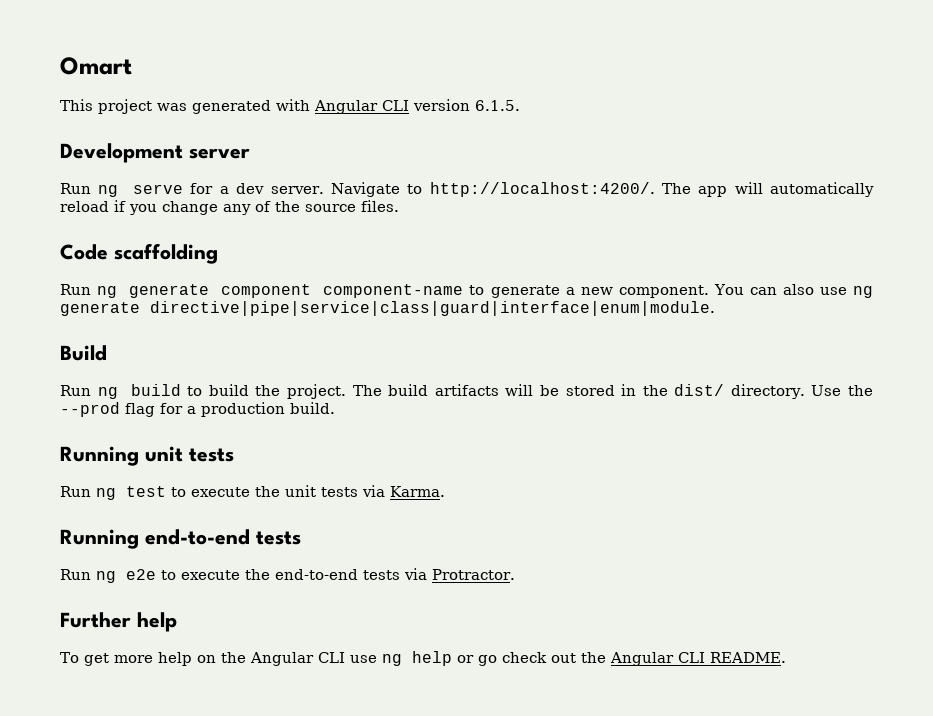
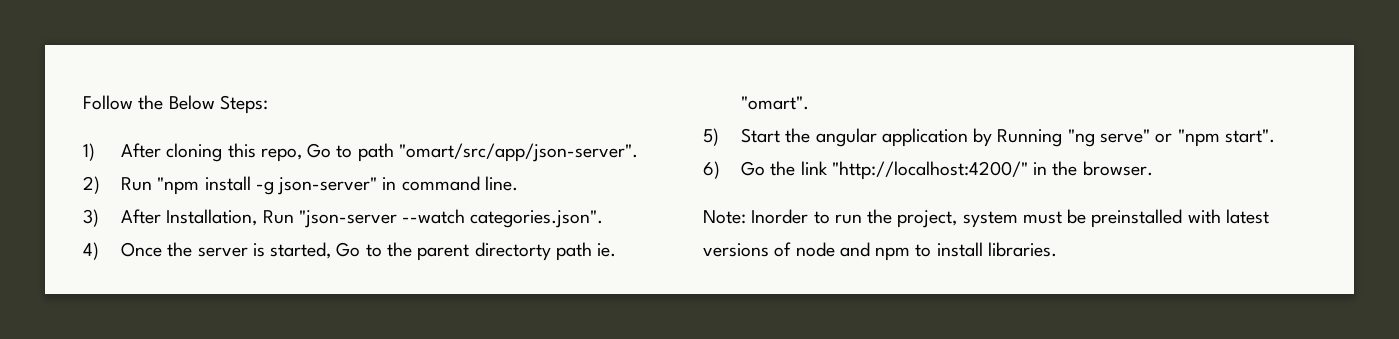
- Omart
- This project was generated with Angular CLI version 6.1.5.
- Development server
- Run ng serve for a dev server. Navigate to http://localhost:4200/. The app will automatically reload if you change any of the source files.
- Code scaffolding
- Run ng generate component component-name to generate a new component. You can also use ng generate directive|pipe|service|class|guard|interface|enum|module.
- Build
- Run ng build to build the project. The build artifacts will be stored in the dist/ directory. Use the --prod flag for a production build.
- Running unit tests
- Run ng test to execute the unit tests via Karma.
- Running end-to-end tests
- Run ng e2e to execute the end-to-end tests via Protractor.
- Further help
- To get more help on the Angular CLI use ng help or go check out the Angular CLI README.
+ Follow the Below Steps:
+ 1) After cloning this repo, Go to path "omart/src/app/json-server".
+ 2) Run "npm install -g json-server" in command line.
+ 3) After Installation, Run "json-server --watch categories.json".
+ 4) Once the server is started, Go to the parent directorty path ie. "omart".
+ 5) Start the angular application by Running "ng serve" or "npm start".
+ 6) Go the link "http://localhost:4200/" in the browser.
+ Note: Inorder to run the project, system must be preinstalled with latest versions of node and npm to install libraries.

